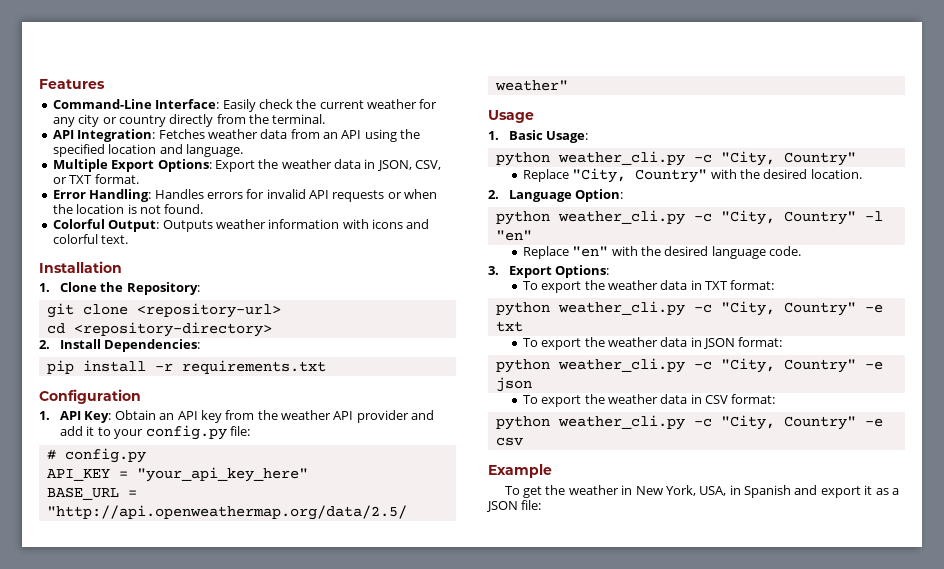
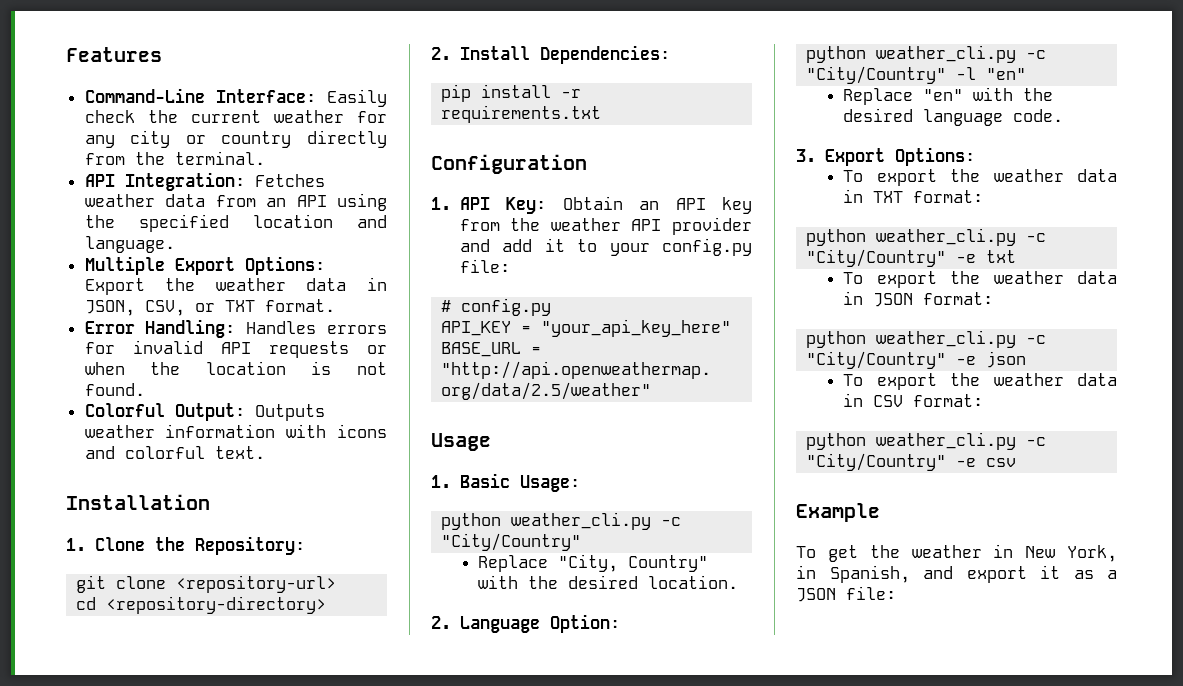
  1. Basic Usage:
- python weather_cli.py -c "City, Country"
+ python weather_cli.py -c "City/Country"
- python weather_cli.py -c "City, Country" -l "en"
+ python weather_cli.py -c "City/Country" -l "en"
- python weather_cli.py -c "City, Country" -e txt
+ python weather_cli.py -c "City/Country" -e txt
- python weather_cli.py -c "City, Country" -e json
+ python weather_cli.py -c "City/Country" -e json
- python weather_cli.py -c "City, Country" -e csv
+ python weather_cli.py -c "City/Country" -e csv
- To get the weather in New York, USA, in Spanish and export it as a JSON file:
+ To get the weather in New York, in Spanish, and export it as a JSON file:

